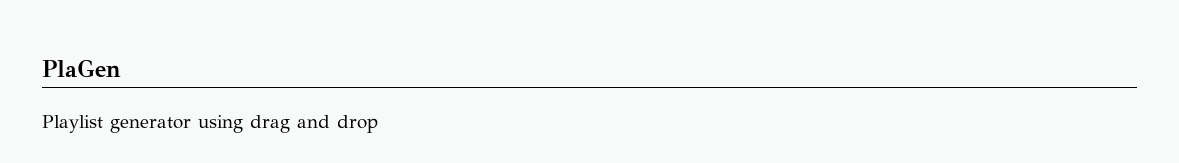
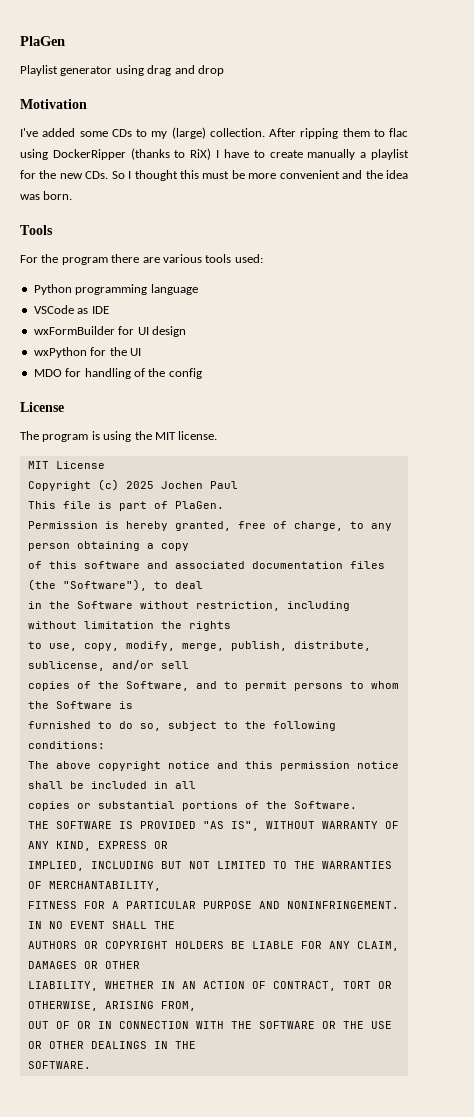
+ Motivation
+ I've added some CDs to my (large) collection. After ripping them to flac using DockerRipper (thanks to RiX) I have to create manually a playlist for the new CDs. So I thought this must be more convenient and the idea was born.
+ Tools
+ For the program there are various tools used:
+ Python programming language
+ VSCode as IDE
+ wxFormBuilder for UI design
+ wxPython for the UI
+ MDO for handling of the config
+ License
+ The program is using the MIT license.
+ MIT License
+ Copyright (c) 2025 Jochen Paul
+ This file is part of PlaGen.
+ Permission is hereby granted, free of charge, to any person obtaining a copy
+ of this software and associated documentation files (the "Software"), to deal
+ in the Software without restriction, including without limitation the rights
+ to use, copy, modify, merge, publish, distribute, sublicense, and/or sell
+ copies of the Software, and to permit persons to whom the Software is
+ furnished to do so, subject to the following conditions:
+ The above copyright notice and this permission notice shall be included in all
+ copies or substantial portions of the Software.
+ THE SOFTWARE IS PROVIDED "AS IS", WITHOUT WARRANTY OF ANY KIND, EXPRESS OR
+ IMPLIED, INCLUDING BUT NOT LIMITED TO THE WARRANTIES OF MERCHANTABILITY,
+ FITNESS FOR A PARTICULAR PURPOSE AND NONINFRINGEMENT. IN NO EVENT SHALL THE
+ AUTHORS OR COPYRIGHT HOLDERS BE LIABLE FOR ANY CLAIM, DAMAGES OR OTHER
+ LIABILITY, WHETHER IN AN ACTION OF CONTRACT, TORT OR OTHERWISE, ARISING FROM,
+ OUT OF OR IN CONNECTION WITH THE SOFTWARE OR THE USE OR OTHER DEALINGS IN THE
+ SOFTWARE.

